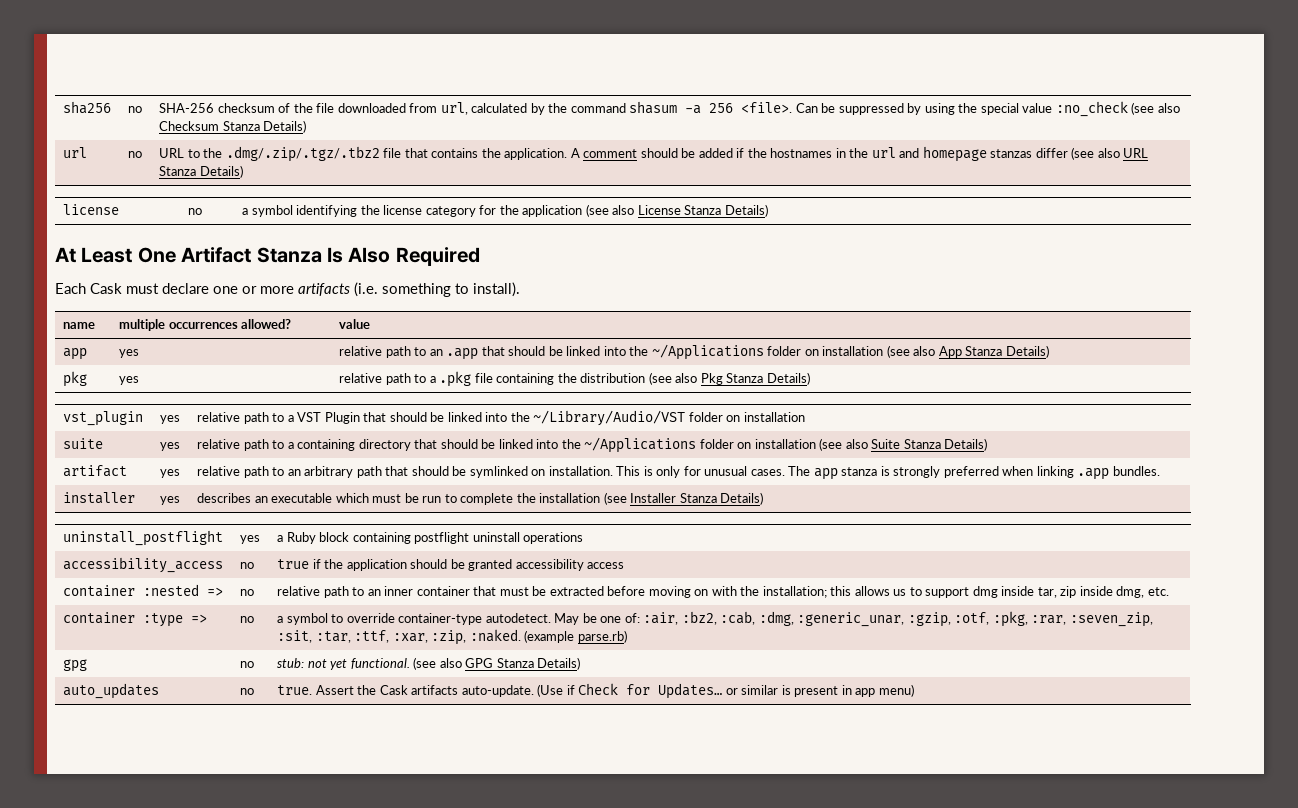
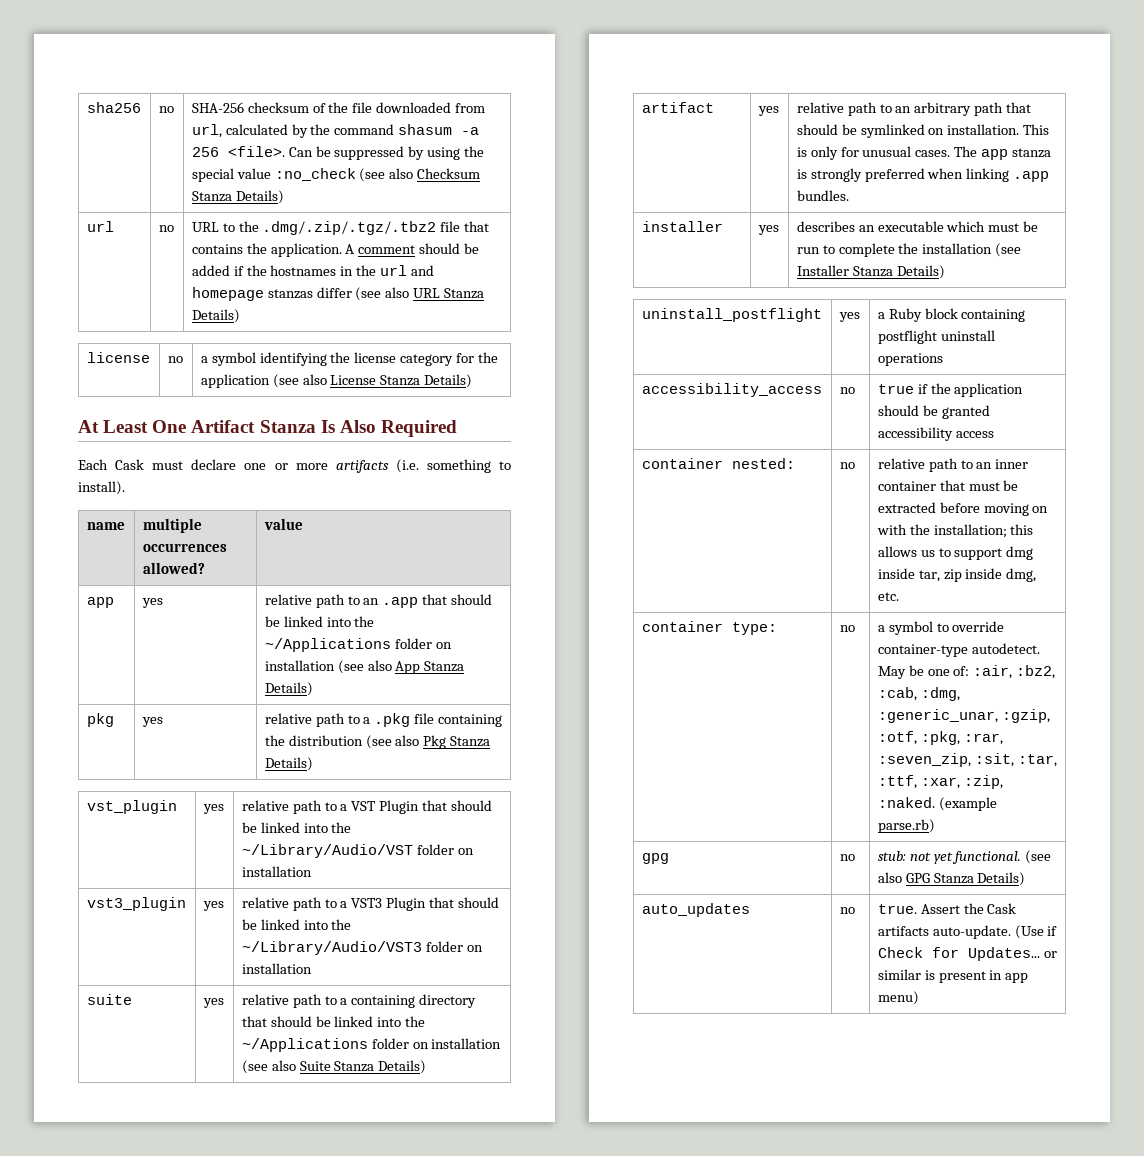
+ vst3_plugin | yes | relative path to a VST3 Plugin that should be linked into the ~/Library/Audio/VST3 folder on installation
- container :nested => | no | relative path to an inner container that must be extracted before moving on with the installation; this allows us to support dmg inside tar, zip inside dmg, etc.
+ container nested: | no | relative path to an inner container that must be extracted before moving on with the installation; this allows us to support dmg inside tar, zip inside dmg, etc.
- container :type => | no | a symbol to override container-type autodetect. May be one of: :air, :bz2, :cab, :dmg, :generic_unar, :gzip, :otf, :pkg, :rar, :seven_zip, :sit, :tar, :ttf, :xar, :zip, :naked. (example parse.rb)
+ container type: | no | a symbol to override container-type autodetect. May be one of: :air, :bz2, :cab, :dmg, :generic_unar, :gzip, :otf, :pkg, :rar, :seven_zip, :sit, :tar, :ttf, :xar, :zip, :naked. (example parse.rb)

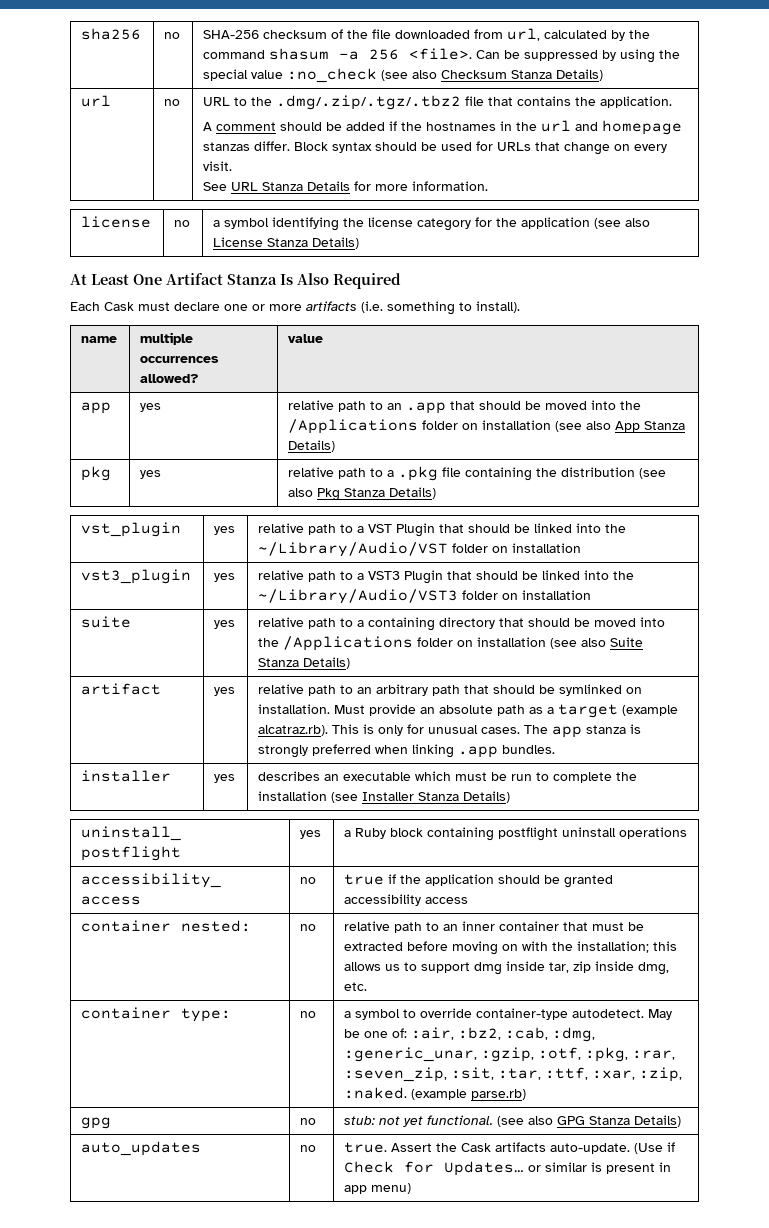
- URL to the .dmg/.zip/.tgz/.tbz2 file that contains the application. A comment should be added if the hostnames in the url and homepage stanzas differ (see also URL Stanza Details)
+ URL to the .dmg/.zip/.tgz/.tbz2 file that contains the application.
+ A comment should be added if the hostnames in the url and homepage stanzas differ. Block syntax should be used for URLs that change on every visit.
+ See URL Stanza Details for more information.
- app | yes | relative path to an .app that should be linked into the ~/Applications folder on installation (see also App Stanza Details)
+ app | yes | relative path to an .app that should be moved into the /Applications folder on installation (see also App Stanza Details)
- suite | yes | relative path to a containing directory that should be linked into the ~/Applications folder on installation (see also Suite Stanza Details)
+ suite | yes | relative path to a containing directory that should be moved into the /Applications folder on installation (see also Suite Stanza Details)
- artifact | yes | relative path to an arbitrary path that should be symlinked on installation. This is only for unusual cases. The app stanza is strongly preferred when linking .app bundles.
+ artifact | yes | relative path to an arbitrary path that should be symlinked on installation. Must provide an absolute path as a target (example alcatraz.rb). This is only for unusual cases. The app stanza is strongly preferred when linking .app bundles.

